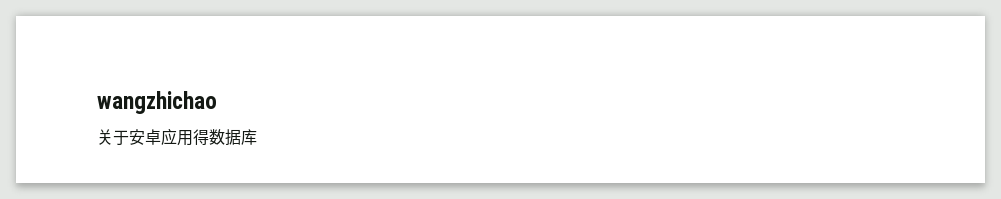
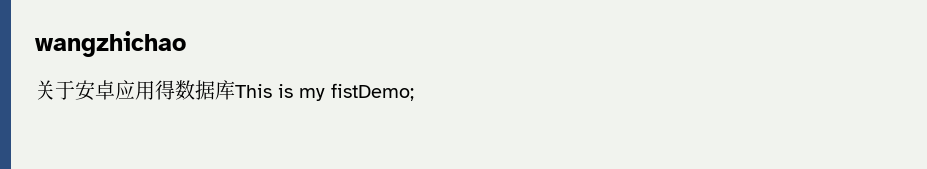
- 关于安卓应用得数据库
+ 关于安卓应用得数据库This is my fistDemo;

